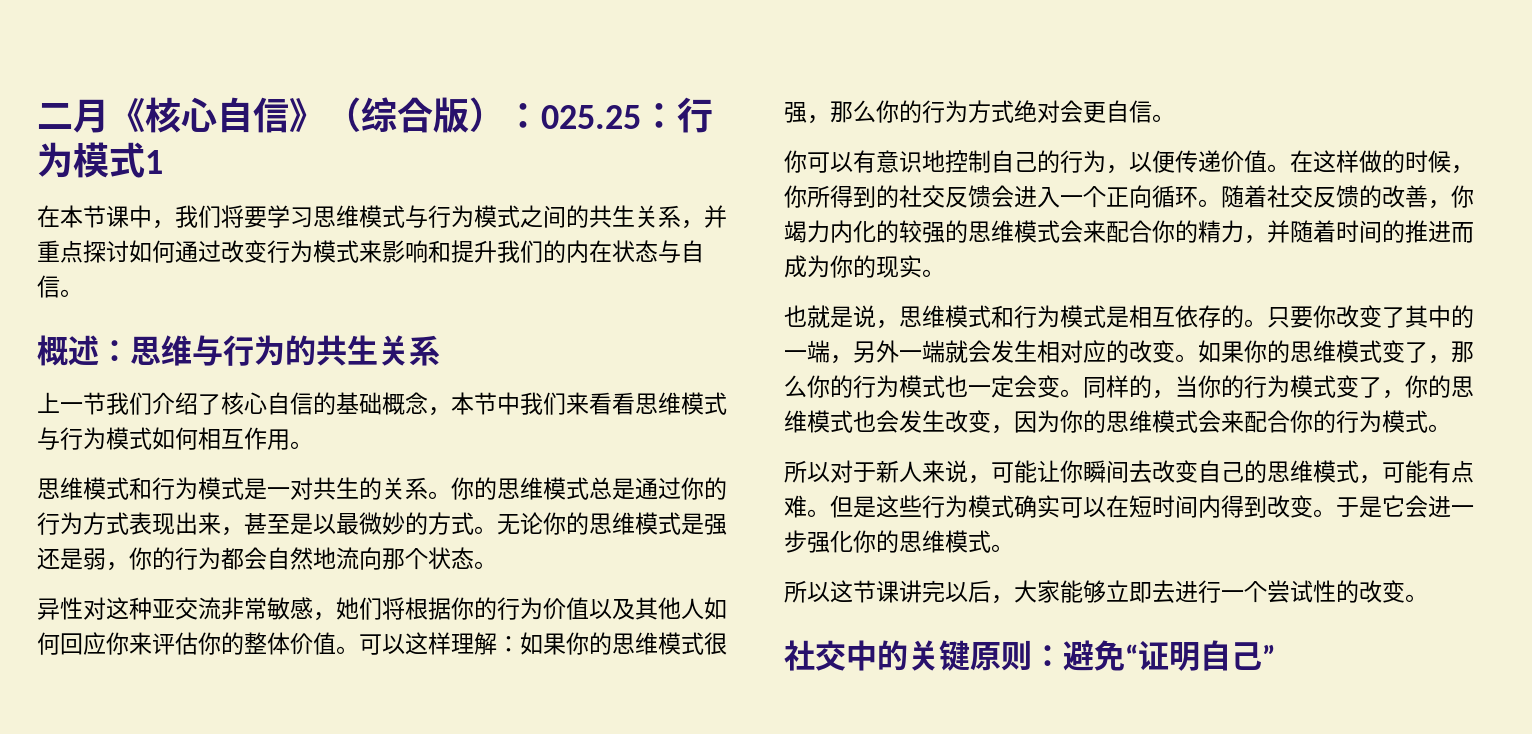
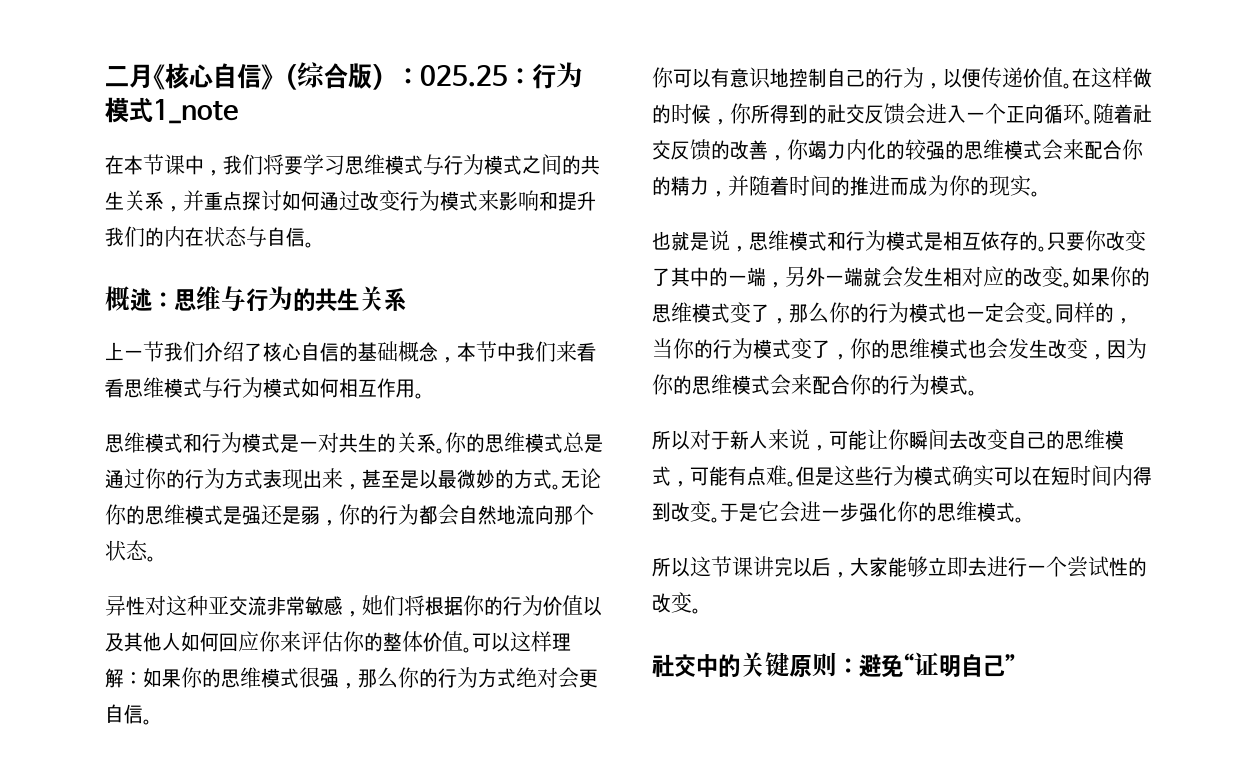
- 二月《核心自信》（综合版）：025.25：行为模式1
+ 二月《核心自信》（综合版）：025.25：行为模式1_note

